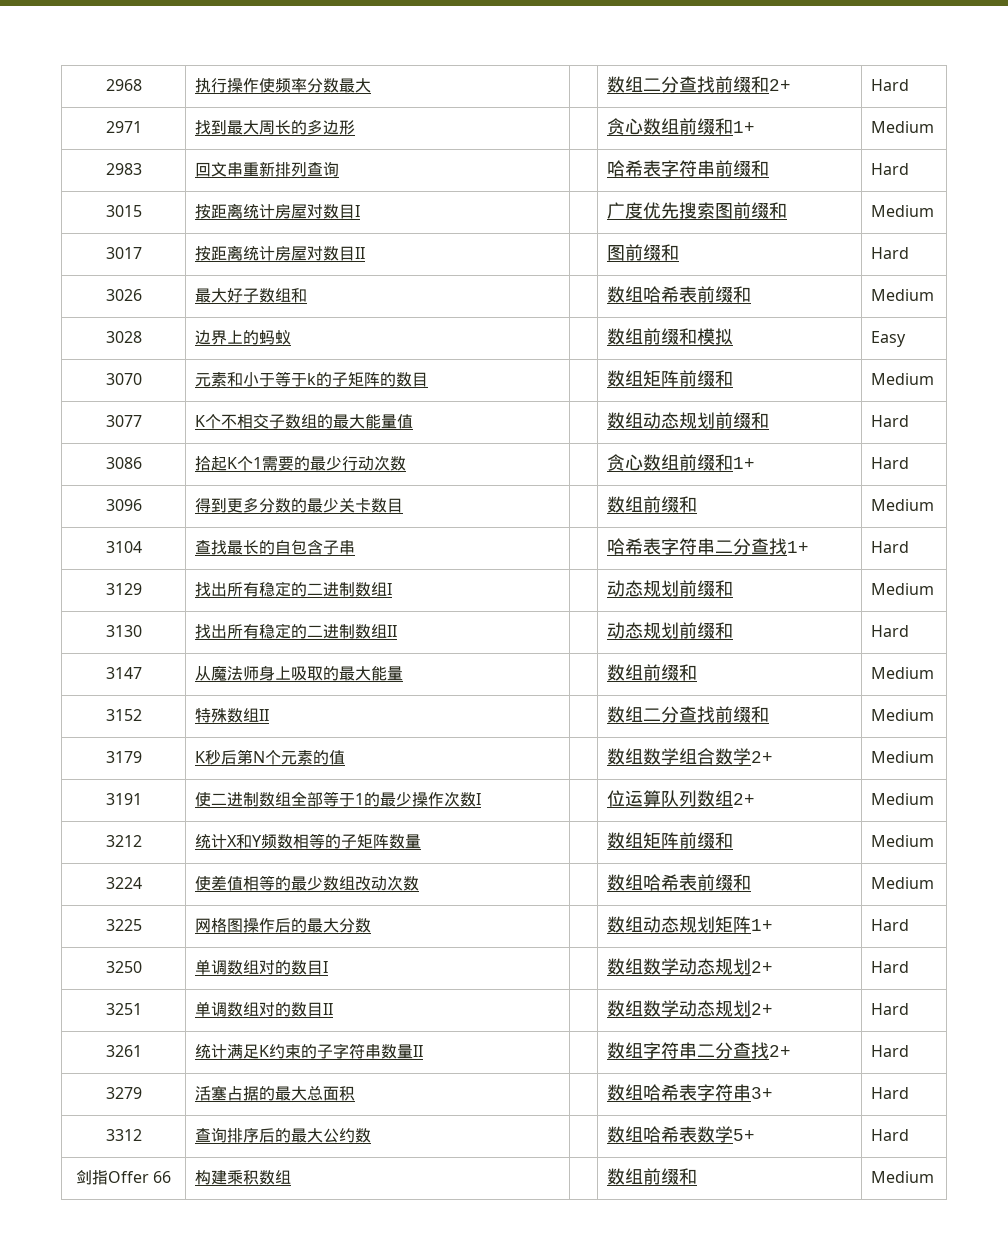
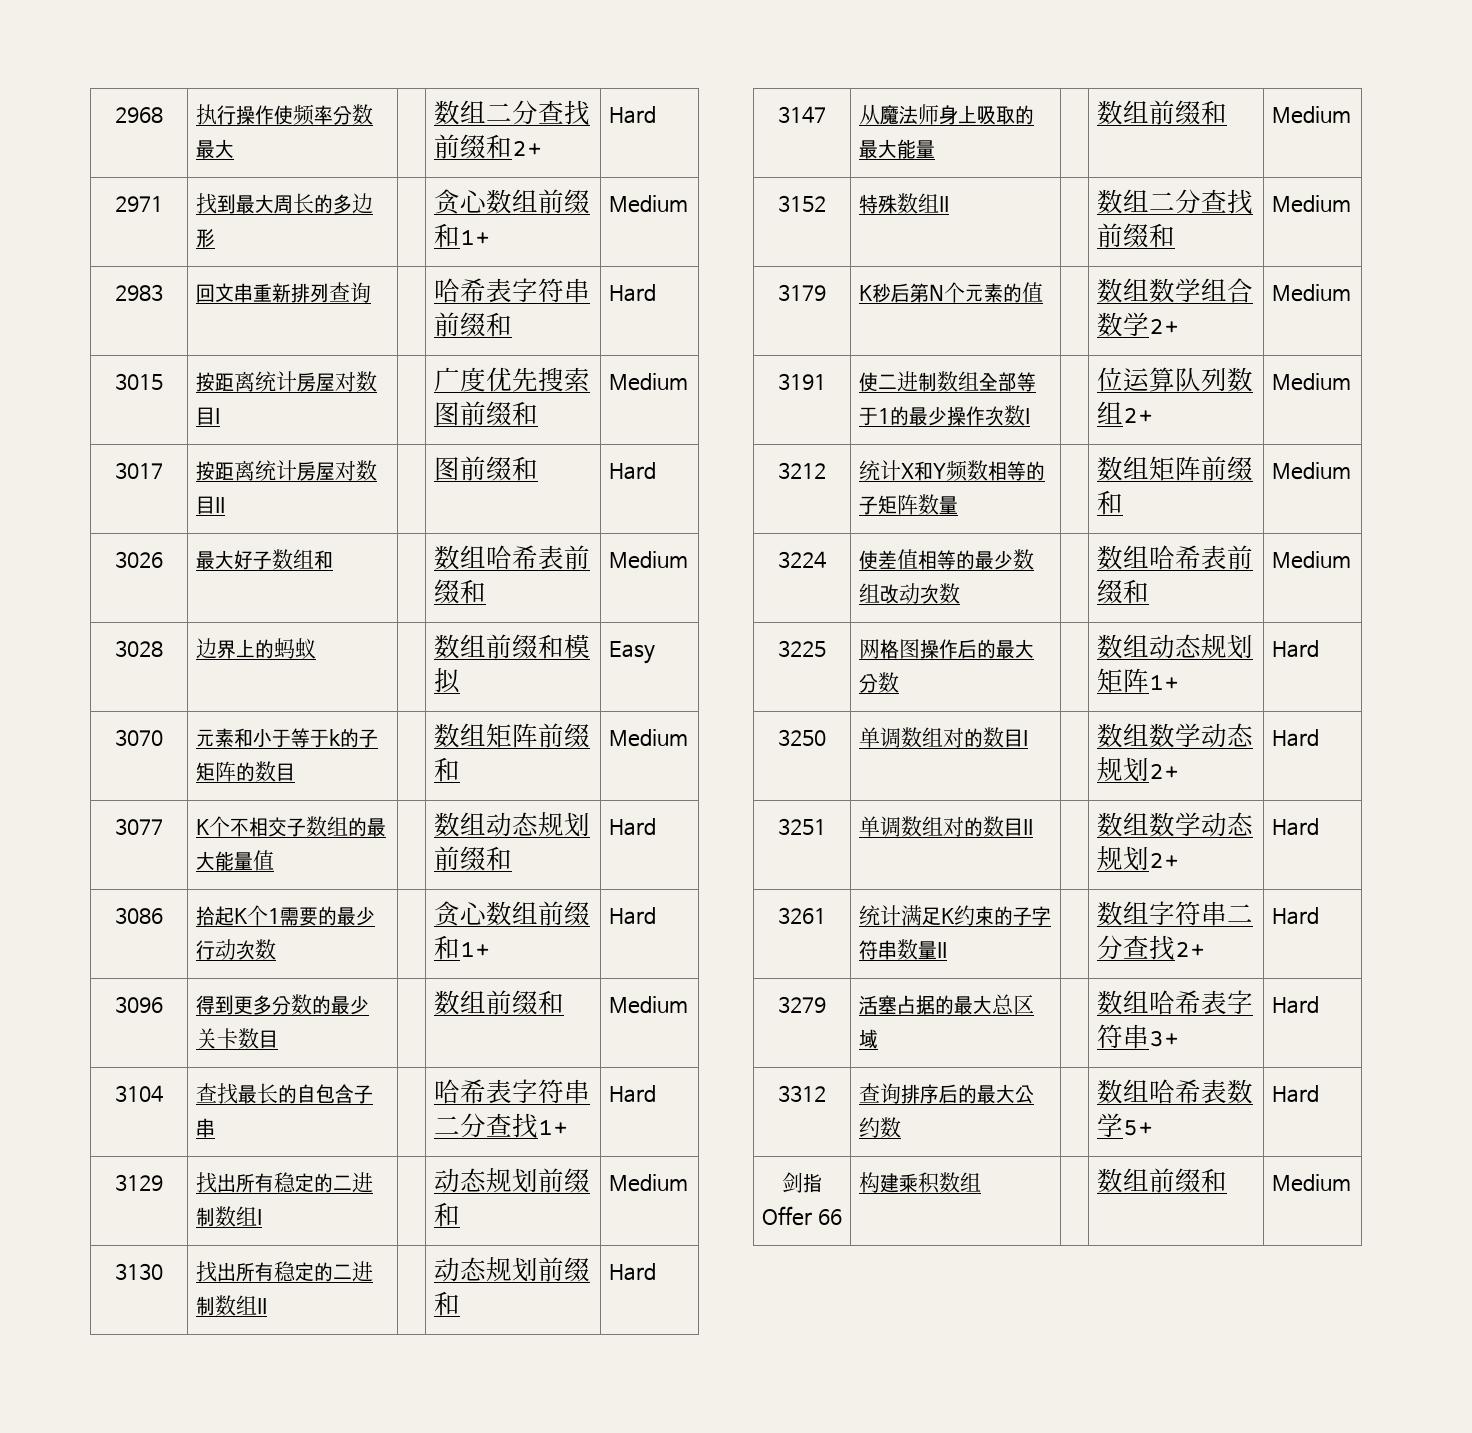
- 3279 | 活塞占据的最大总面积 | | 数组哈希表字符串3+ | Hard
+ 3279 | 活塞占据的最大总区域 | | 数组哈希表字符串3+ | Hard

